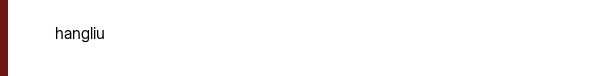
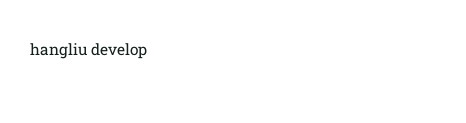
- hangliu
+ hangliu develop

